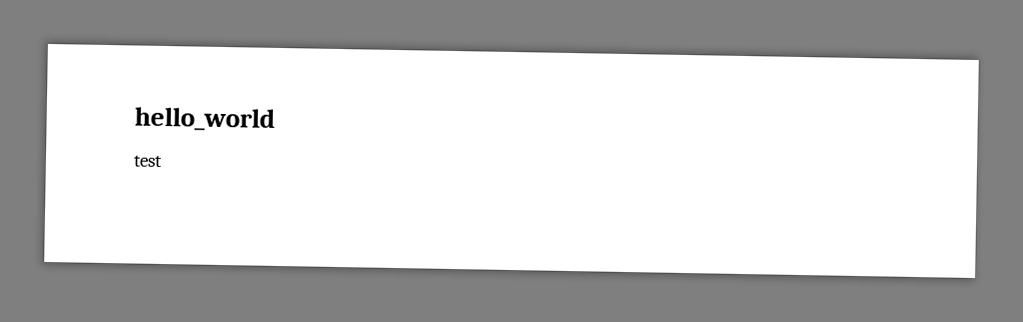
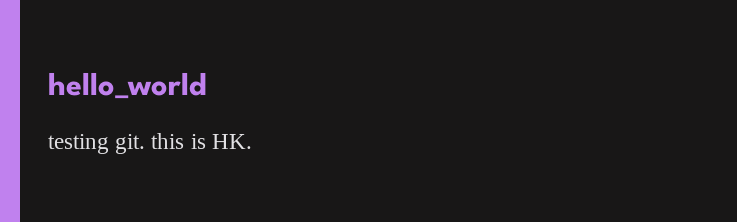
- test
+ testing git. this is HK.

